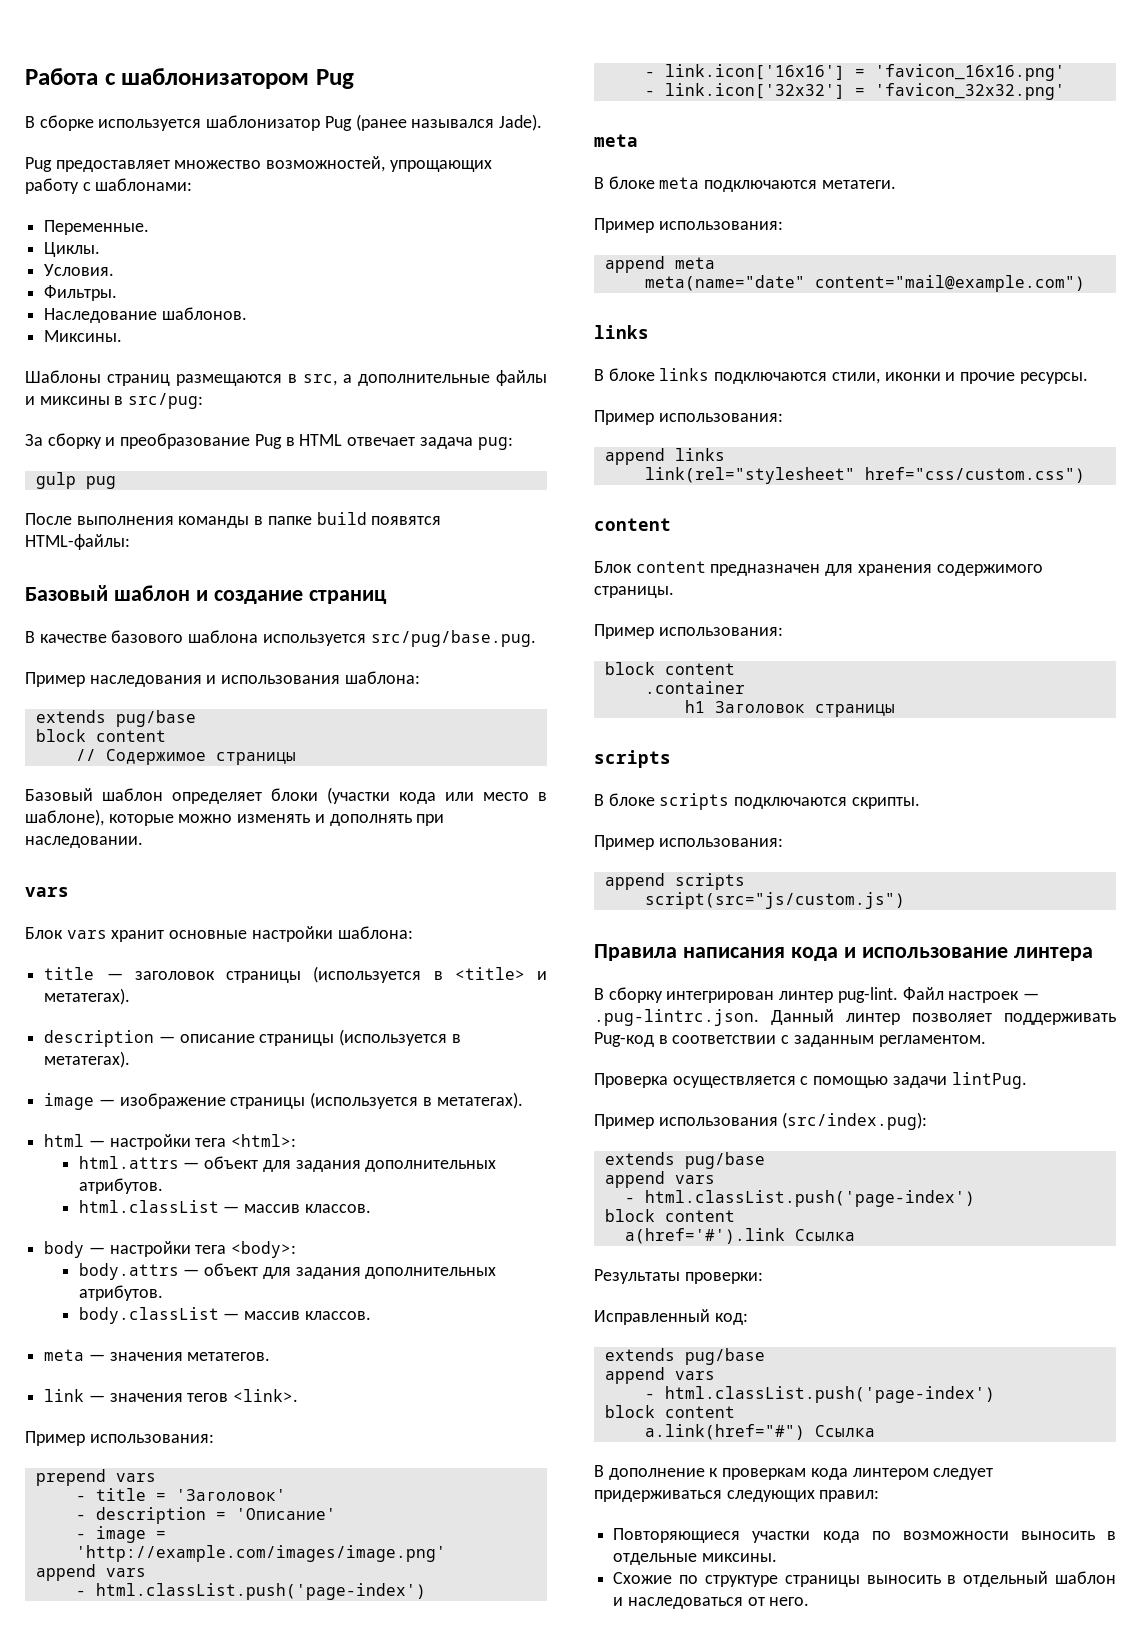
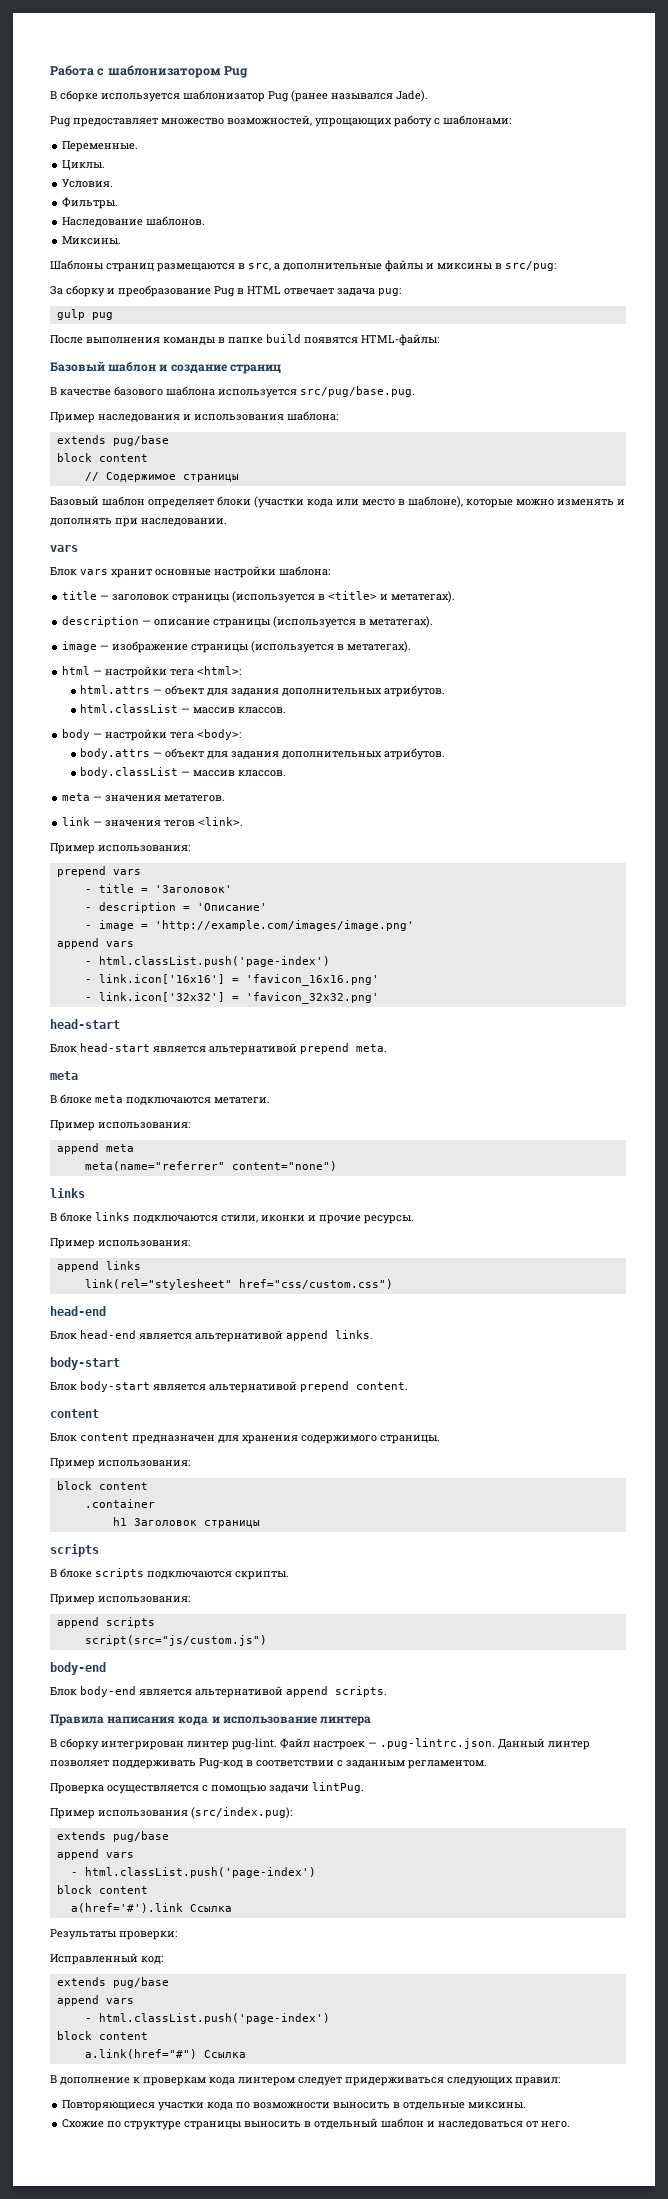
  - link.icon['32x32'] = 'favicon_32x32.png'
+ head-start
+ Блок head-start является альтернативой prepend meta.
- meta(name="date" content="mail@example.com")
+ meta(name="referrer" content="none")
  link(rel="stylesheet" href="css/custom.css")
+ head-end
+ Блок head-end является альтернативой append links.
+ body-start
+ Блок body-start является альтернативой prepend content.
  script(src="js/custom.js")
+ body-end
+ Блок body-end является альтернативой append scripts.

